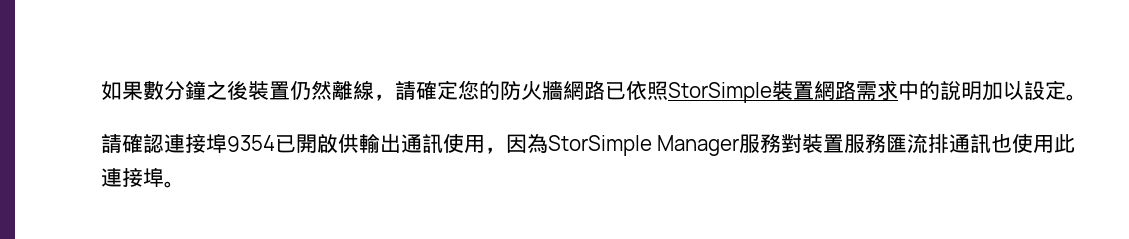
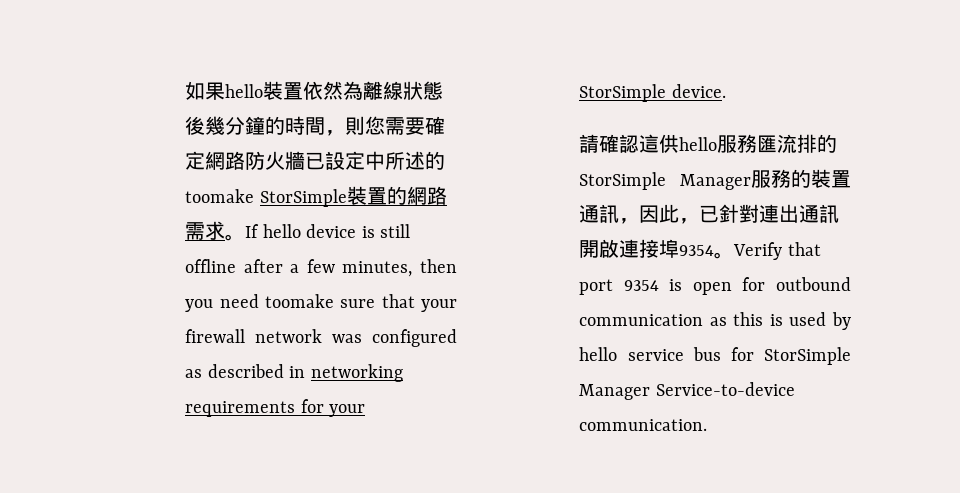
- 如果數分鐘之後裝置仍然離線，請確定您的防火牆網路已依照StorSimple裝置網路需求中的說明加以設定。
- 請確認連接埠9354已開啟供輸出通訊使用，因為StorSimple Manager服務對裝置服務匯流排通訊也使用此連接埠。
+ 如果hello裝置依然為離線狀態後幾分鐘的時間，則您需要確定網路防火牆已設定中所述的toomake StorSimple裝置的網路需求。If hello device is still offline after a few minutes, then you need toomake sure that your firewall network was configured as described in networking requirements for your StorSimple device.
+ 請確認這供hello服務匯流排的StorSimple Manager服務的裝置通訊，因此，已針對連出通訊開啟連接埠9354。Verify that port 9354 is open for outbound communication as this is used by hello service bus for StorSimple Manager Service-to-device communication.

